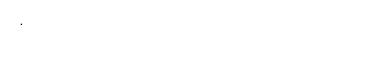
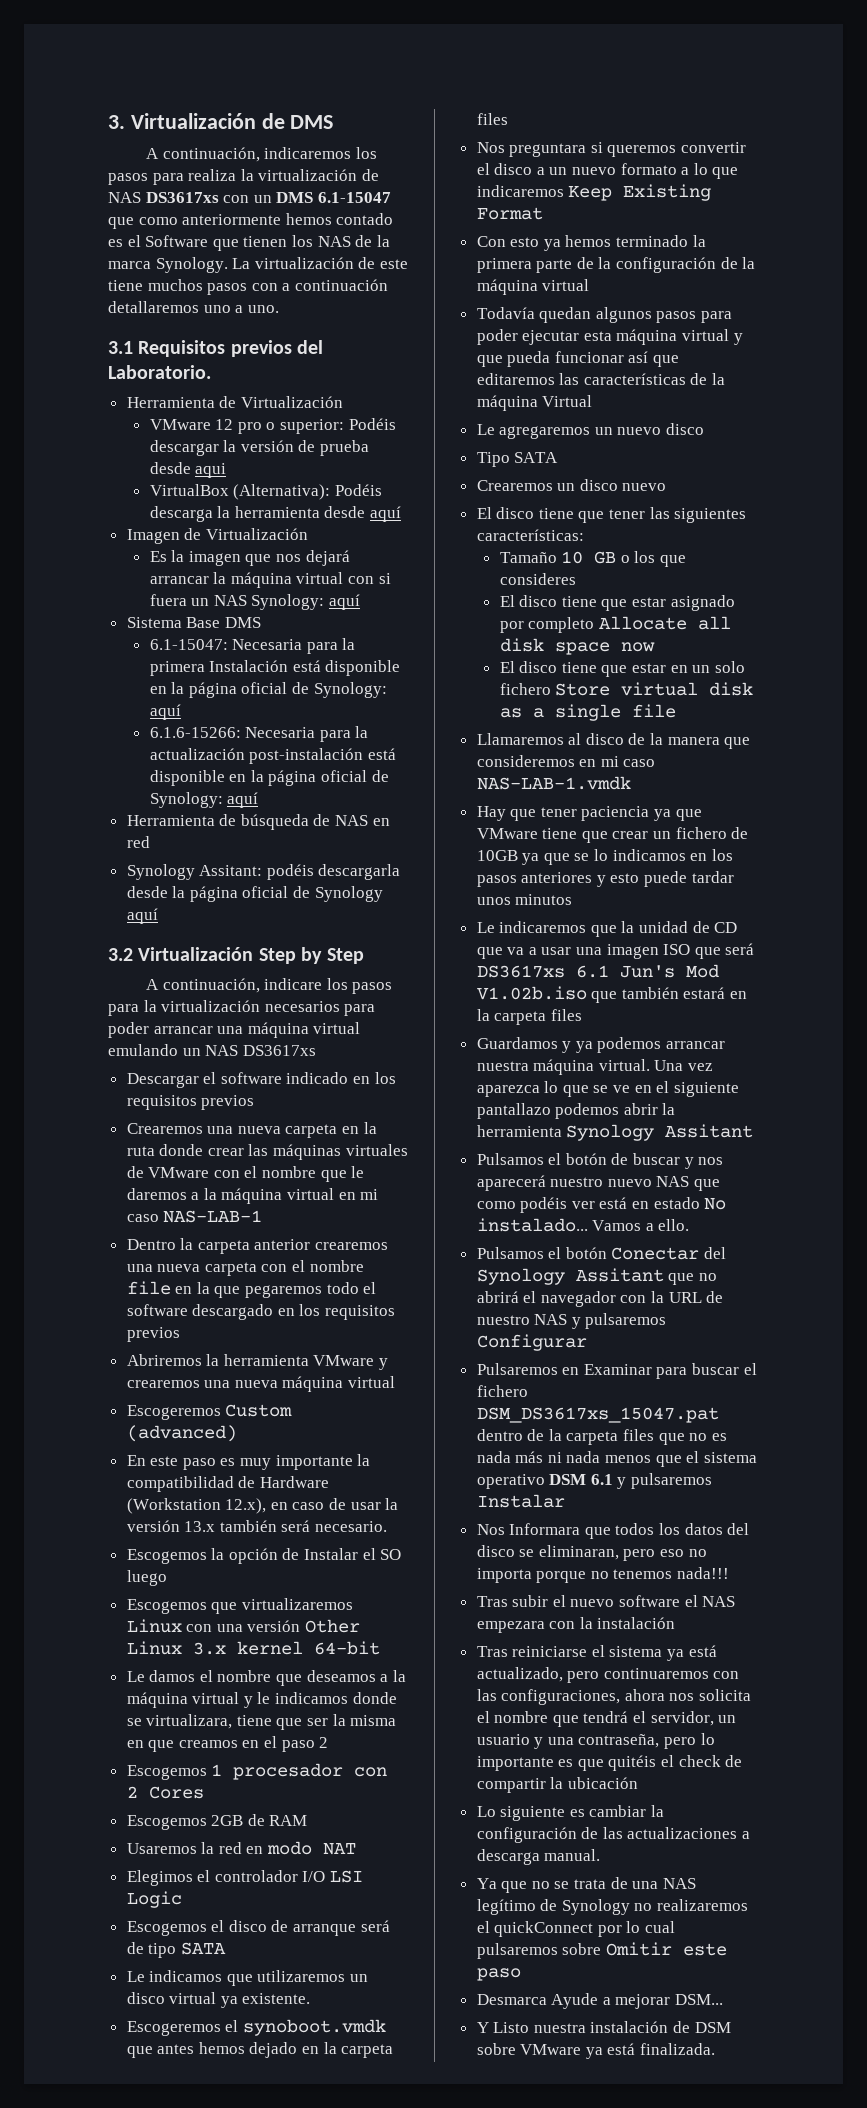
- .
+ 3. Virtualización de DMS
+ A continuación, indicaremos los pasos para realiza la virtualización de NAS DS3617xs con un DMS 6.1-15047 que como anteriormente hemos contado es el Software que tienen los NAS de la marca Synology. La virtualización de este tiene muchos pasos con a continuación detallaremos uno a uno.
+ 3.1 Requisitos previos del Laboratorio.
+ Herramienta de Virtualización
+ VMware 12 pro o superior: Podéis descargar la versión de prueba desde aqui
+ VirtualBox (Alternativa): Podéis descarga la herramienta desde aquí
+ Imagen de Virtualización
+ Es la imagen que nos dejará arrancar la máquina virtual con si fuera un NAS Synology: aquí
+ Sistema Base DMS
+ 6.1-15047: Necesaria para la primera Instalación está disponible en la página oficial de Synology: aquí
+ 6.1.6-15266: Necesaria para la actualización post-instalación está disponible en la página oficial de Synology: aquí
+ Herramienta de búsqueda de NAS en red
+ Synology Assitant: podéis descargarla desde la página oficial de Synology aquí
+ 3.2 Virtualización Step by Step
+ A continuación, indicare los pasos para la virtualización necesarios para poder arrancar una máquina virtual emulando un NAS DS3617xs
+ Descargar el software indicado en los requisitos previos
+ Crearemos una nueva carpeta en la ruta donde crear las máquinas virtuales de VMware con el nombre que le daremos a la máquina virtual en mi caso NAS-LAB-1
+ Dentro la carpeta anterior crearemos una nueva carpeta con el nombre file en la que pegaremos todo el software descargado en los requisitos previos
+ Abriremos la herramienta VMware y crearemos una nueva máquina virtual
+ Escogeremos Custom (advanced)
+ En este paso es muy importante la compatibilidad de Hardware (Workstation 12.x), en caso de usar la versión 13.x también será necesario.
+ Escogemos la opción de Instalar el SO luego
+ Escogemos que virtualizaremos Linux con una versión Other Linux 3.x kernel 64-bit
+ Le damos el nombre que deseamos a la máquina virtual y le indicamos donde se virtualizara, tiene que ser la misma en que creamos en el paso 2
+ Escogemos 1 procesador con 2 Cores
+ Escogemos 2GB de RAM
+ Usaremos la red en modo NAT
+ Elegimos el controlador I/O LSI Logic
+ Escogemos el disco de arranque será de tipo SATA
+ Le indicamos que utilizaremos un disco virtual ya existente.
+ Escogeremos el synoboot.vmdk que antes hemos dejado en la carpeta files
+ Nos preguntara si queremos convertir el disco a un nuevo formato a lo que indicaremos Keep Existing Format
+ Con esto ya hemos terminado la primera parte de la configuración de la máquina virtual
+ Todavía quedan algunos pasos para poder ejecutar esta máquina virtual y que pueda funcionar así que editaremos las características de la máquina Virtual
+ Le agregaremos un nuevo disco
+ Tipo SATA
+ Crearemos un disco nuevo
+ El disco tiene que tener las siguientes características:
+ Tamaño 10 GB o los que consideres
+ El disco tiene que estar asignado por completo Allocate all disk space now
+ El disco tiene que estar en un solo fichero Store virtual disk as a single file
+ Llamaremos al disco de la manera que consideremos en mi caso NAS-LAB-1.vmdk
+ Hay que tener paciencia ya que VMware tiene que crear un fichero de 10GB ya que se lo indicamos en los pasos anteriores y esto puede tardar unos minutos
+ Le indicaremos que la unidad de CD que va a usar una imagen ISO que será DS3617xs 6.1 Jun's Mod V1.02b.iso que también estará en la carpeta files
+ Guardamos y ya podemos arrancar nuestra máquina virtual. Una vez aparezca lo que se ve en el siguiente pantallazo podemos abrir la herramienta Synology Assitant
+ Pulsamos el botón de buscar y nos aparecerá nuestro nuevo NAS que como podéis ver está en estado No instalado... Vamos a ello.
+ Pulsamos el botón Conectar del Synology Assitant que no abrirá el navegador con la URL de nuestro NAS y pulsaremos Configurar
+ Pulsaremos en Examinar para buscar el fichero DSM_DS3617xs_15047.pat dentro de la carpeta files que no es nada más ni nada menos que el sistema operativo DSM 6.1 y pulsaremos Instalar
+ Nos Informara que todos los datos del disco se eliminaran, pero eso no importa porque no tenemos nada!!!
+ Tras subir el nuevo software el NAS empezara con la instalación
+ Tras reiniciarse el sistema ya está actualizado, pero continuaremos con las configuraciones, ahora nos solicita el nombre que tendrá el servidor, un usuario y una contraseña, pero lo importante es que quitéis el check de compartir la ubicación
+ Lo siguiente es cambiar la configuración de las actualizaciones a descarga manual.
+ Ya que no se trata de una NAS legítimo de Synology no realizaremos el quickConnect por lo cual pulsaremos sobre Omitir este paso
+ Desmarca Ayude a mejorar DSM...
+ Y Listo nuestra instalación de DSM sobre VMware ya está finalizada.

